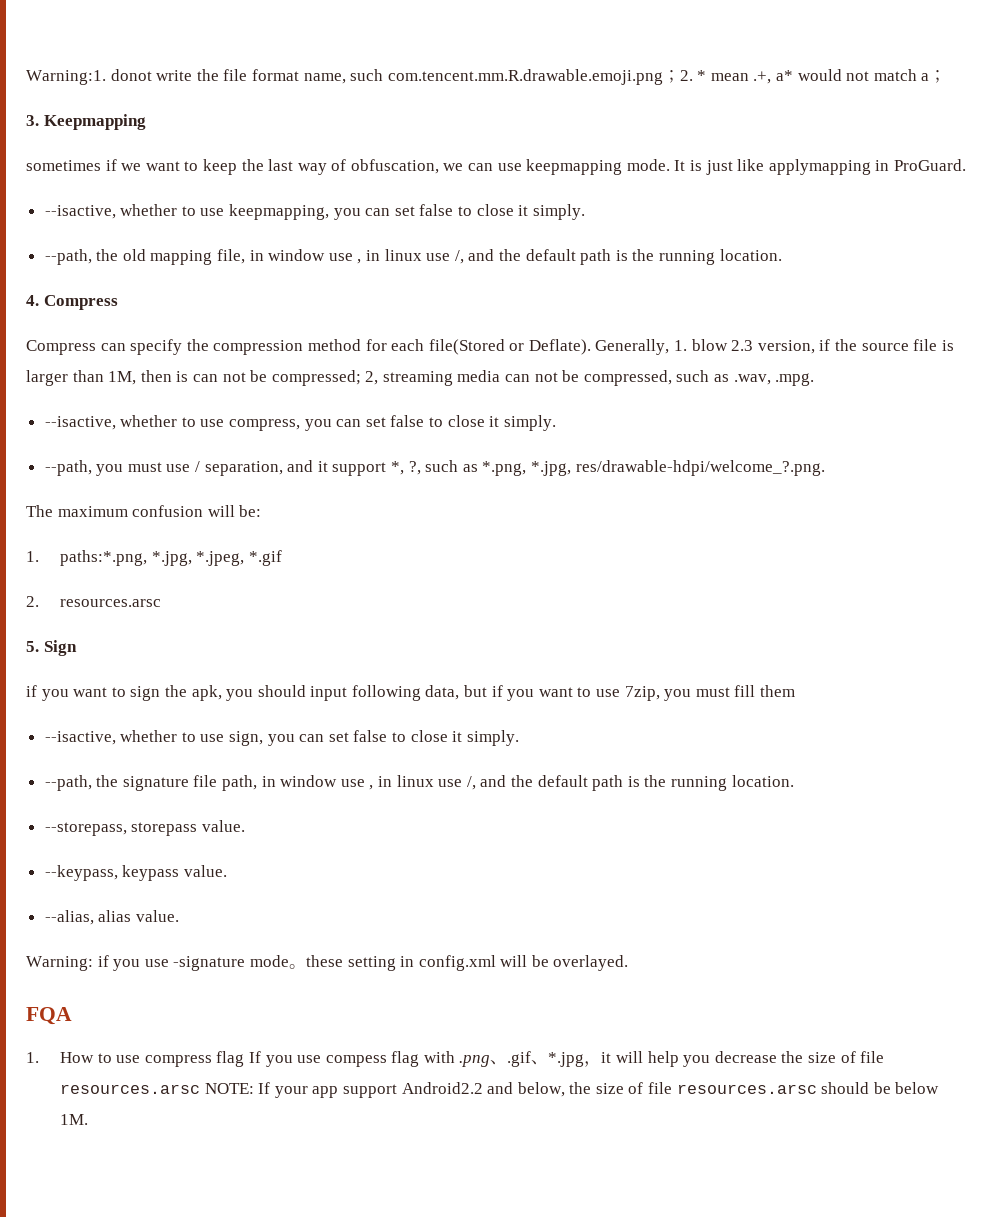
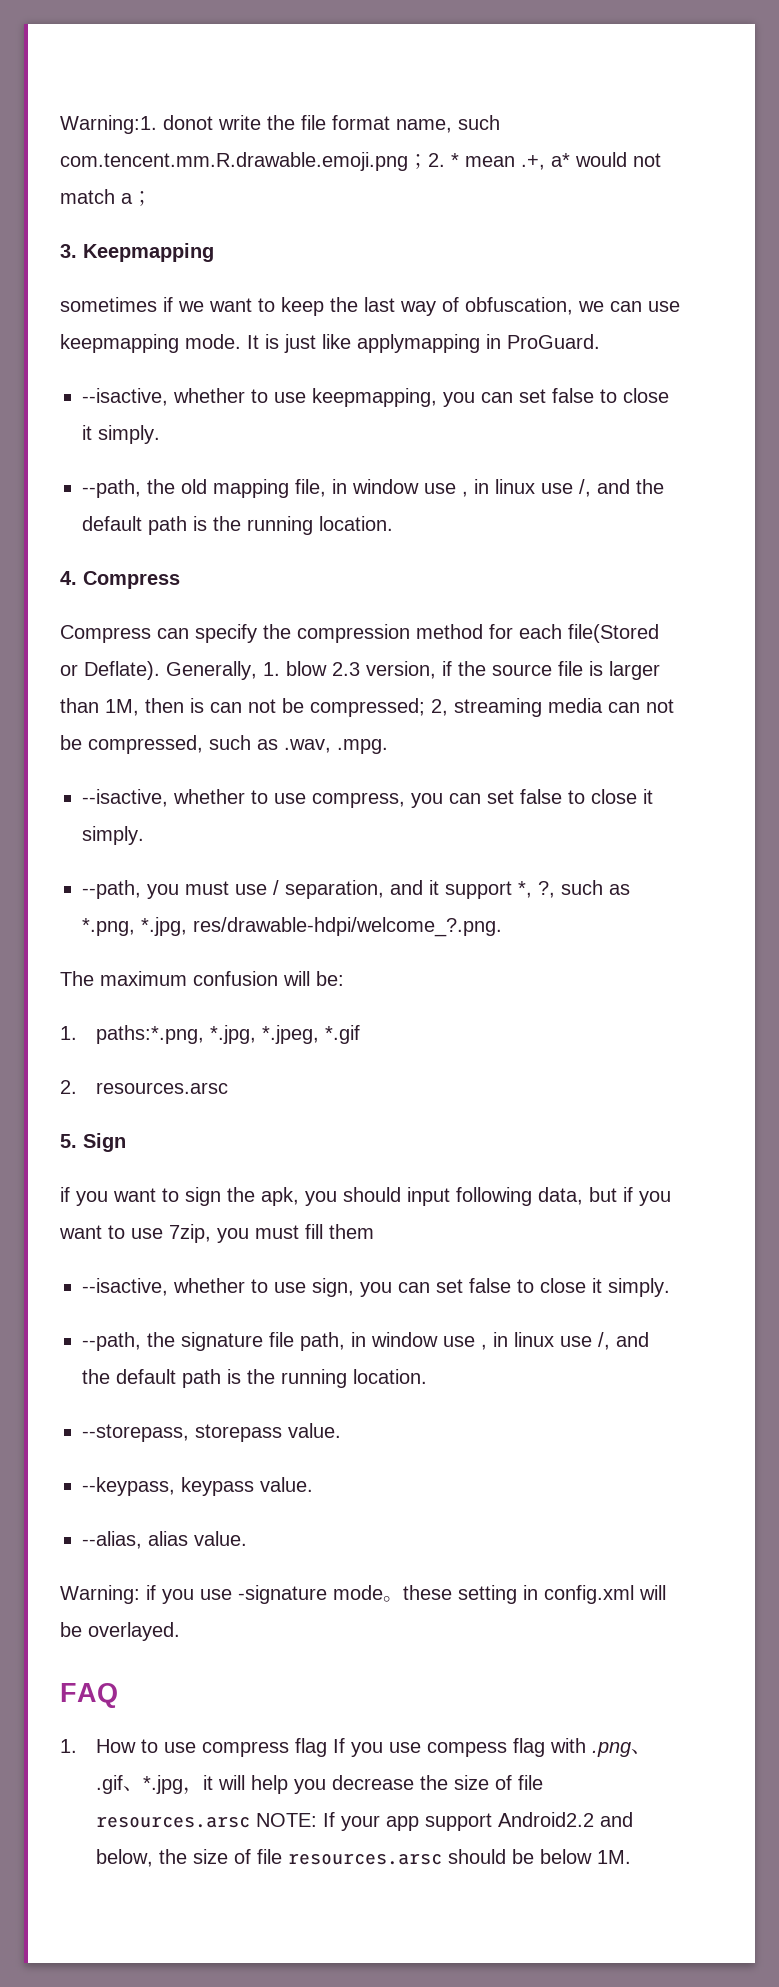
- FQA
+ FAQ

